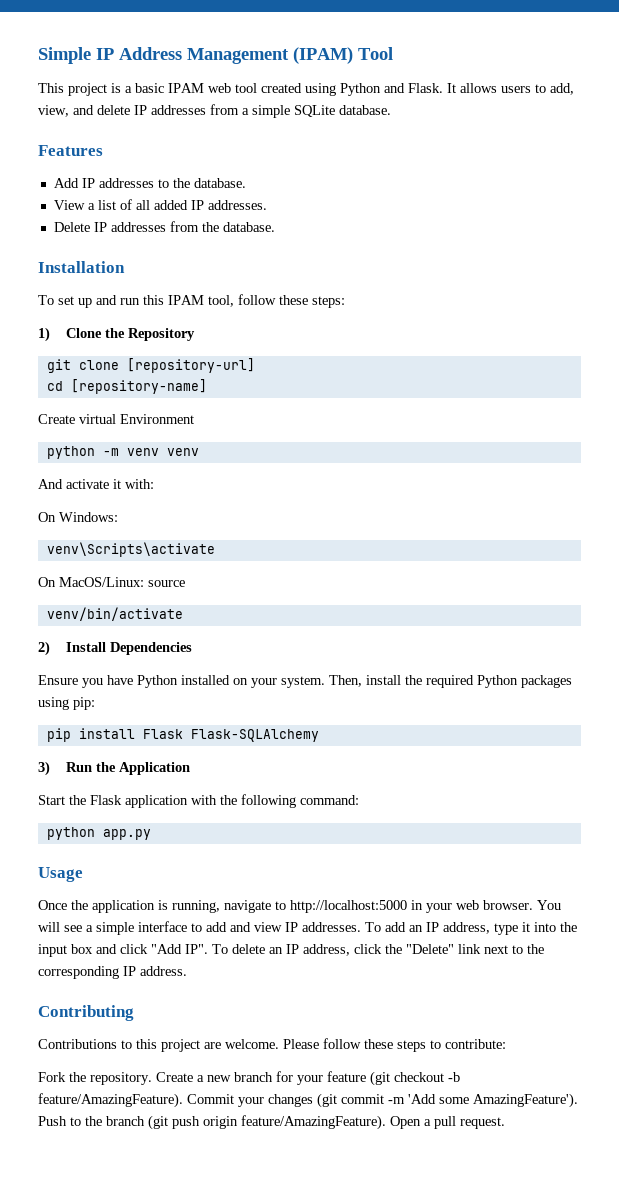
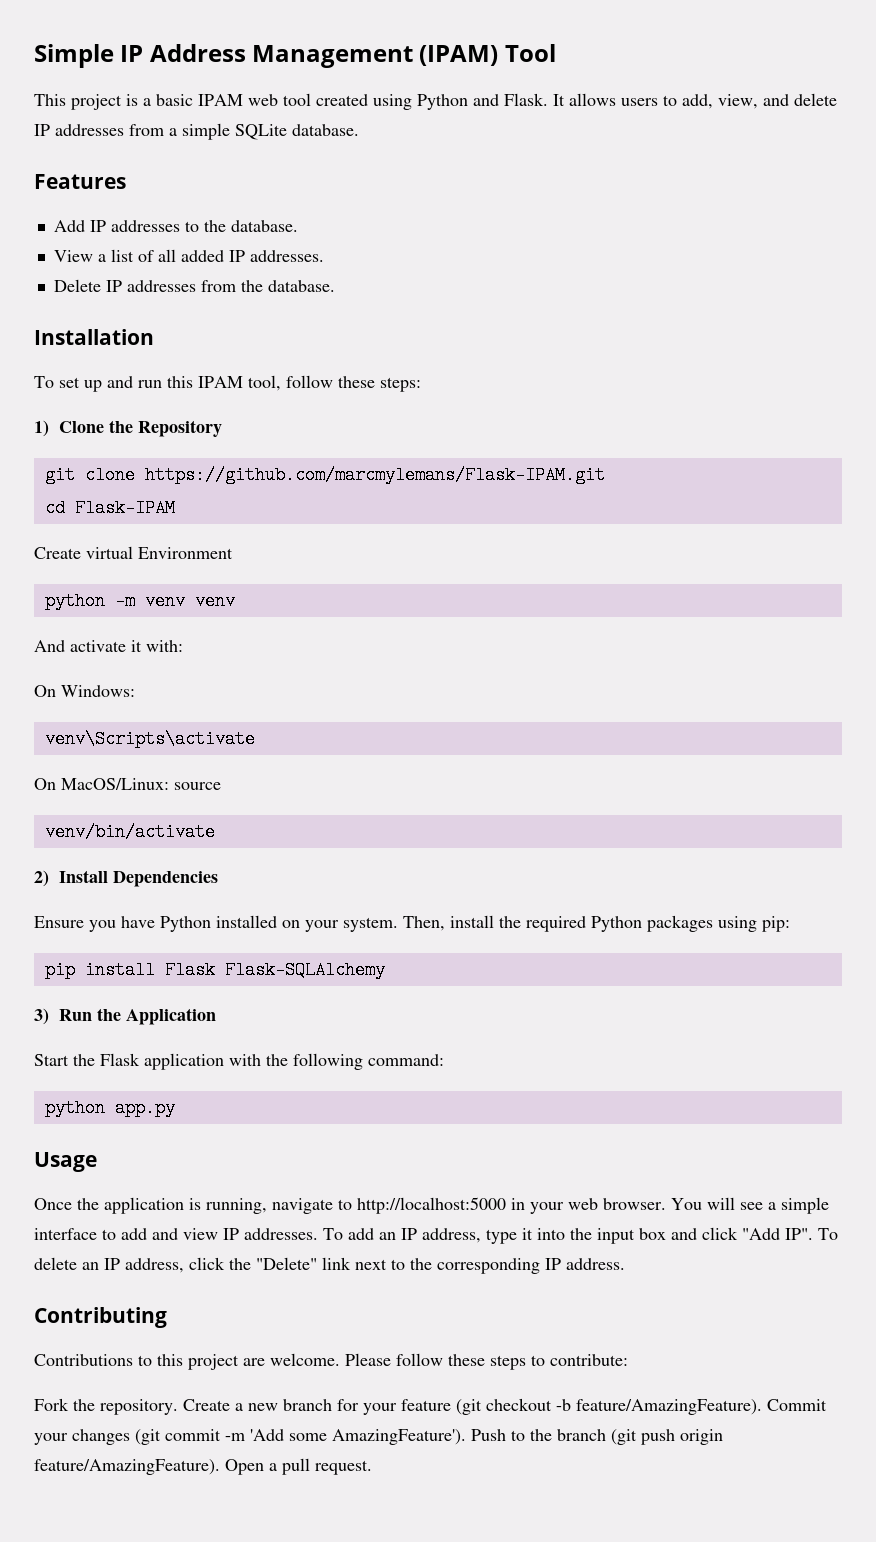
- git clone [repository-url]
+ git clone https://github.com/marcmylemans/Flask-IPAM.git
- cd [repository-name]
+ cd Flask-IPAM

